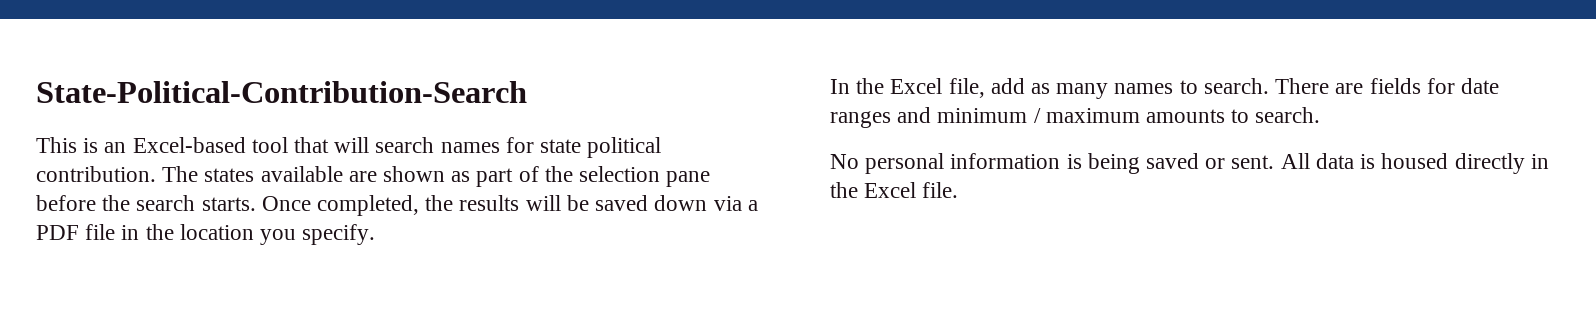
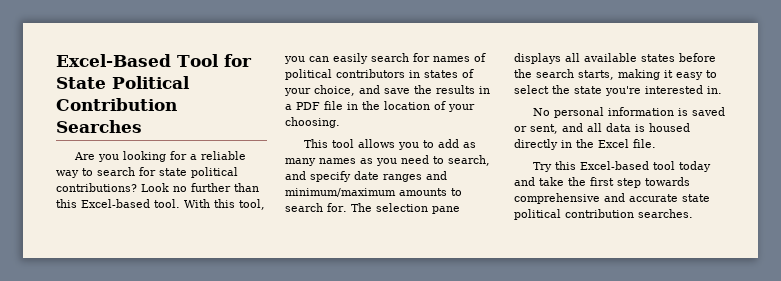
- State-Political-Contribution-Search
- This is an Excel-based tool that will search names for state political contribution. The states available are shown as part of the selection pane before the search starts. Once completed, the results will be saved down via a PDF file in the location you specify.
- In the Excel file, add as many names to search. There are fields for date ranges and minimum / maximum amounts to search.
+ Excel-Based Tool for State Political Contribution Searches
+ Are you looking for a reliable way to search for state political contributions? Look no further than this Excel-based tool. With this tool, you can easily search for names of political contributors in states of your choice, and save the results in a PDF file in the location of your choosing.
+ This tool allows you to add as many names as you need to search, and specify date ranges and minimum/maximum amounts to search for. The selection pane displays all available states before the search starts, making it easy to select the state you're interested in.
- No personal information is being saved or sent. All data is housed directly in the Excel file.
+ No personal information is saved or sent, and all data is housed directly in the Excel file.
+ Try this Excel-based tool today and take the first step towards comprehensive and accurate state political contribution searches.

